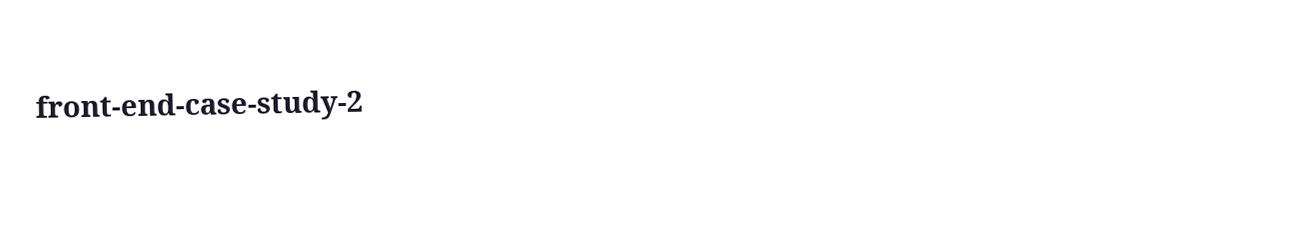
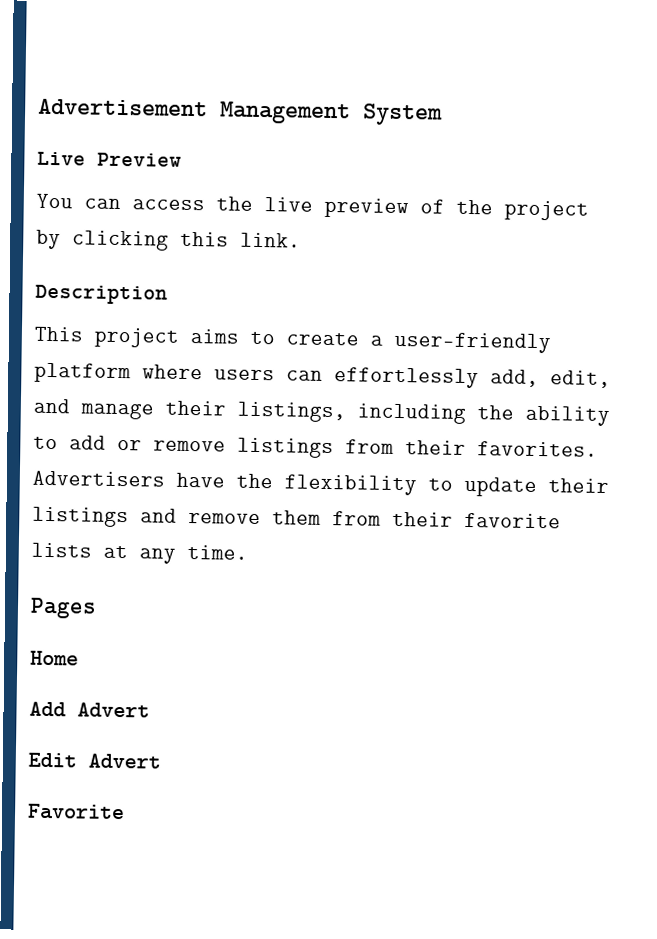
- front-end-case-study-2
+ Advertisement Management System
+ Live Preview
+ You can access the live preview of the project by clicking this link.
+ Description
+ This project aims to create a user-friendly platform where users can effortlessly add, edit, and manage their listings, including the ability to add or remove listings from their favorites. Advertisers have the flexibility to update their listings and remove them from their favorite lists at any time.
+ Pages
+ Home
+ Add Advert
+ Edit Advert
+ Favorite

